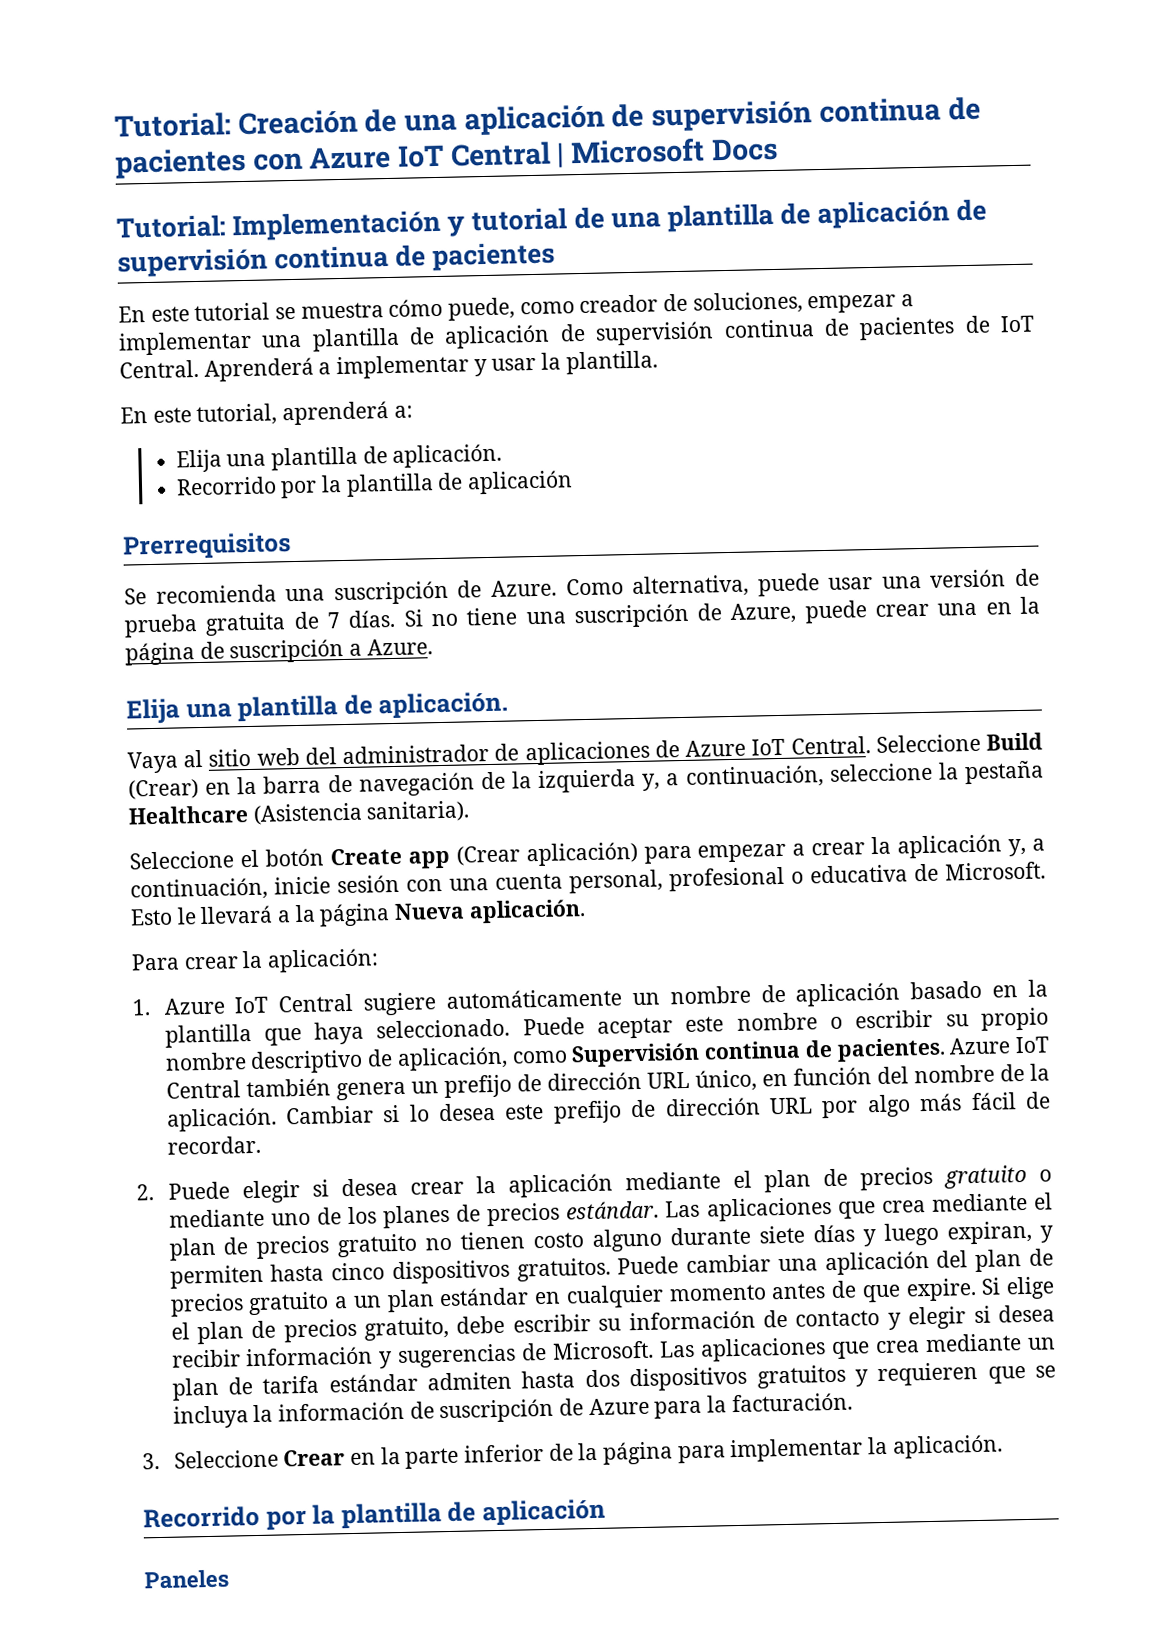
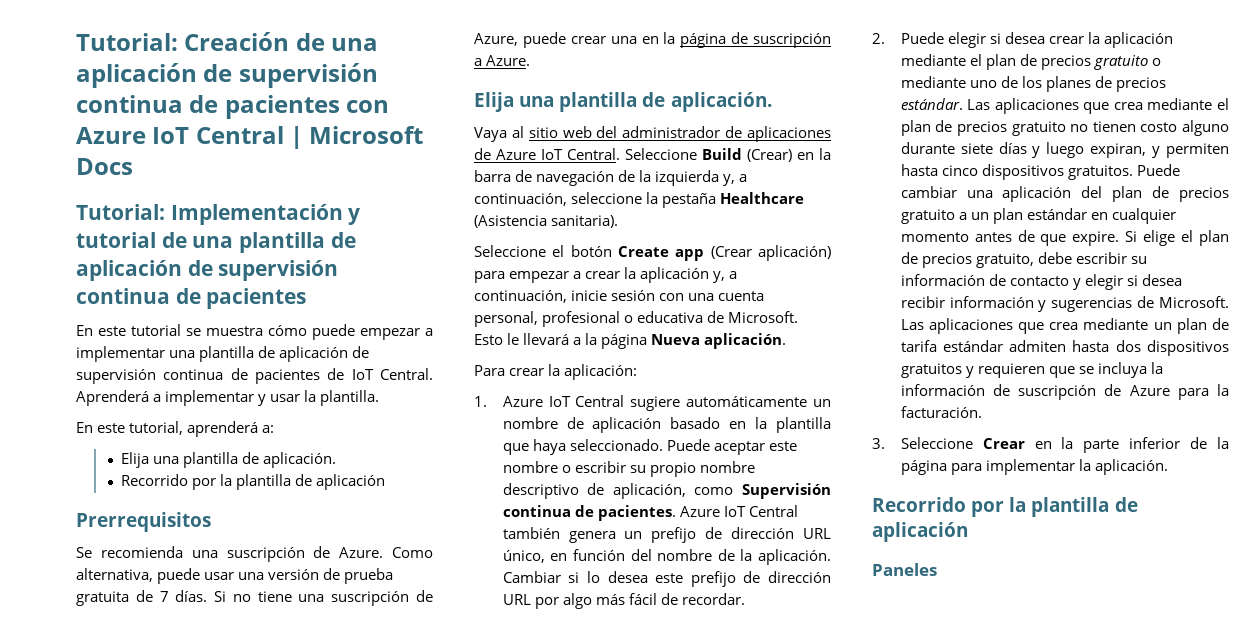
- En este tutorial se muestra cómo puede, como creador de soluciones, empezar a implementar una plantilla de aplicación de supervisión continua de pacientes de IoT Central.
+ En este tutorial se muestra cómo puede empezar a implementar una plantilla de aplicación de supervisión continua de pacientes de IoT Central.

